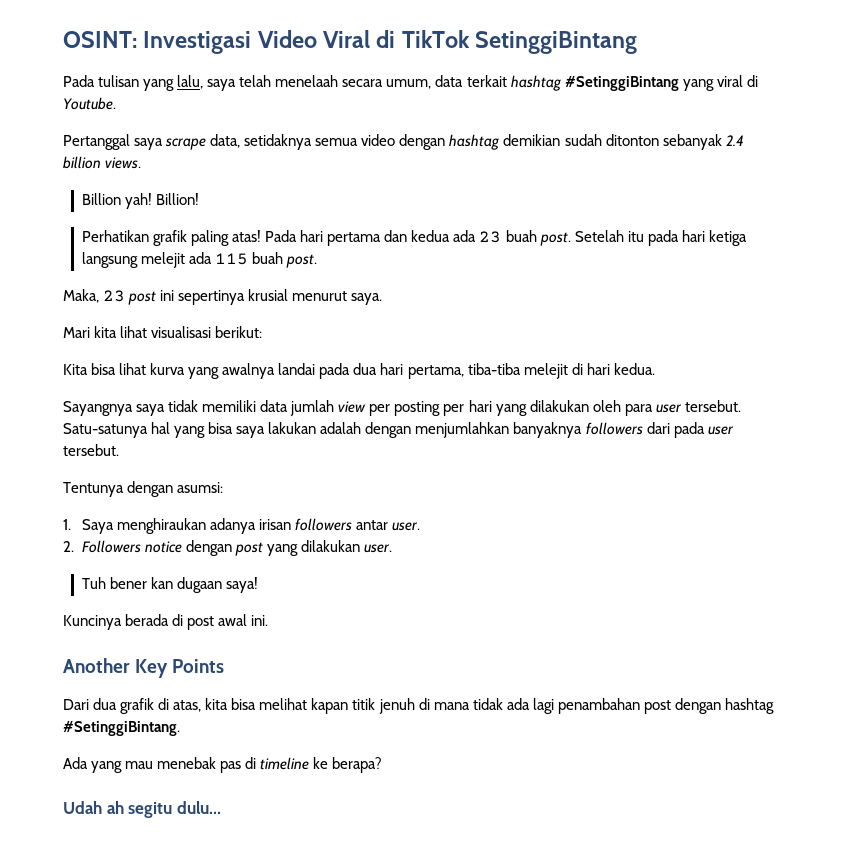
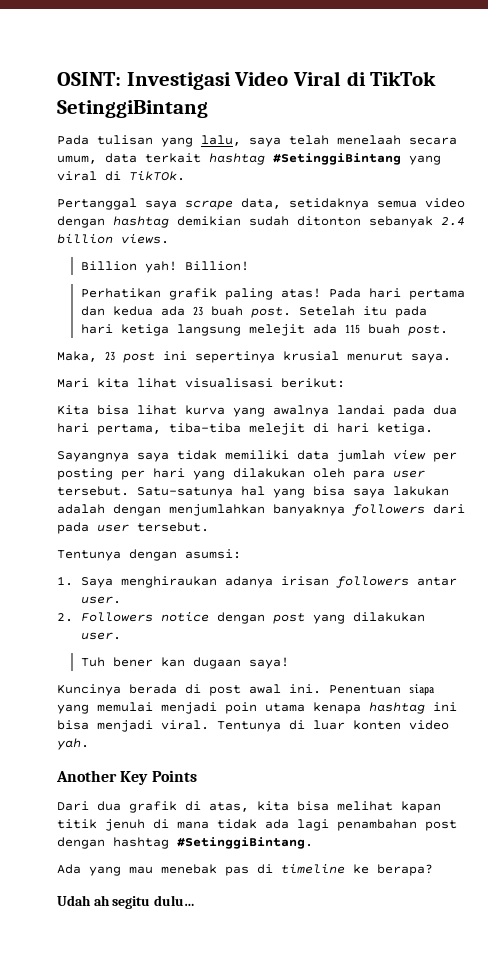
- Pada tulisan yang lalu, saya telah menelaah secara umum, data terkait hashtag #SetinggiBintang yang viral di Youtube.
+ Pada tulisan yang lalu, saya telah menelaah secara umum, data terkait hashtag #SetinggiBintang yang viral di TikTOk.
- Kita bisa lihat kurva yang awalnya landai pada dua hari pertama, tiba-tiba melejit di hari kedua.
+ Kita bisa lihat kurva yang awalnya landai pada dua hari pertama, tiba-tiba melejit di hari ketiga.
+ Penentuan siapa yang memulai menjadi poin utama kenapa hashtag ini bisa menjadi viral. Tentunya di luar konten video yah.

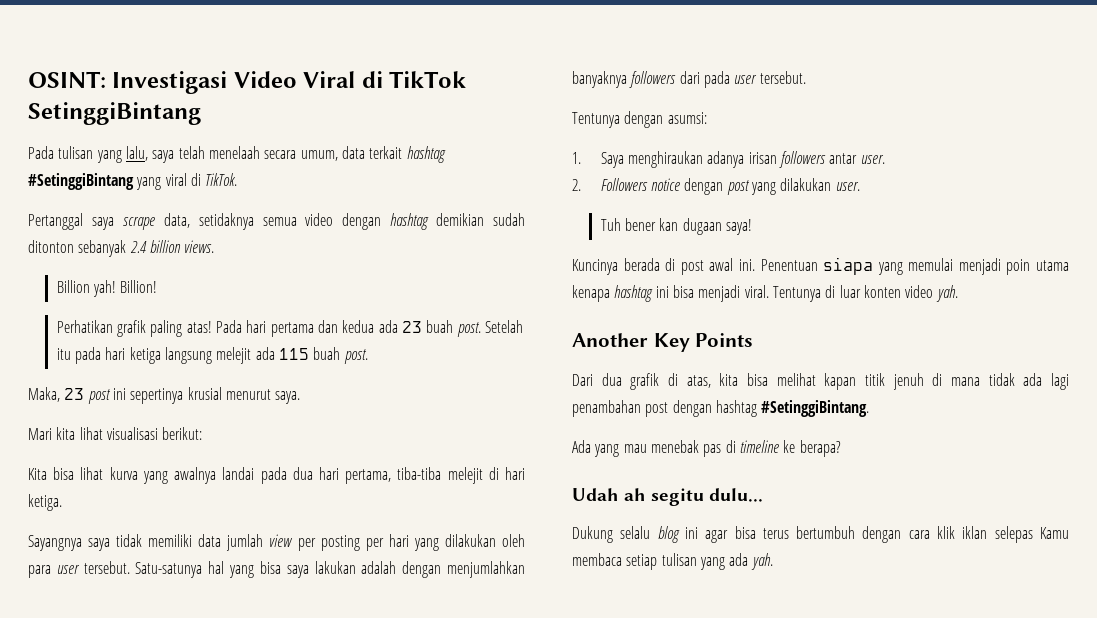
- Pada tulisan yang lalu, saya telah menelaah secara umum, data terkait hashtag #SetinggiBintang yang viral di TikTOk.
+ Pada tulisan yang lalu, saya telah menelaah secara umum, data terkait hashtag #SetinggiBintang yang viral di TikTok.
+ Dukung selalu blog ini agar bisa terus bertumbuh dengan cara klik iklan selepas Kamu membaca setiap tulisan yang ada yah.

